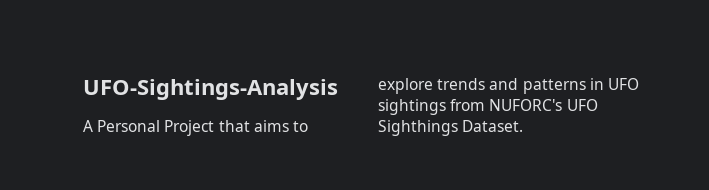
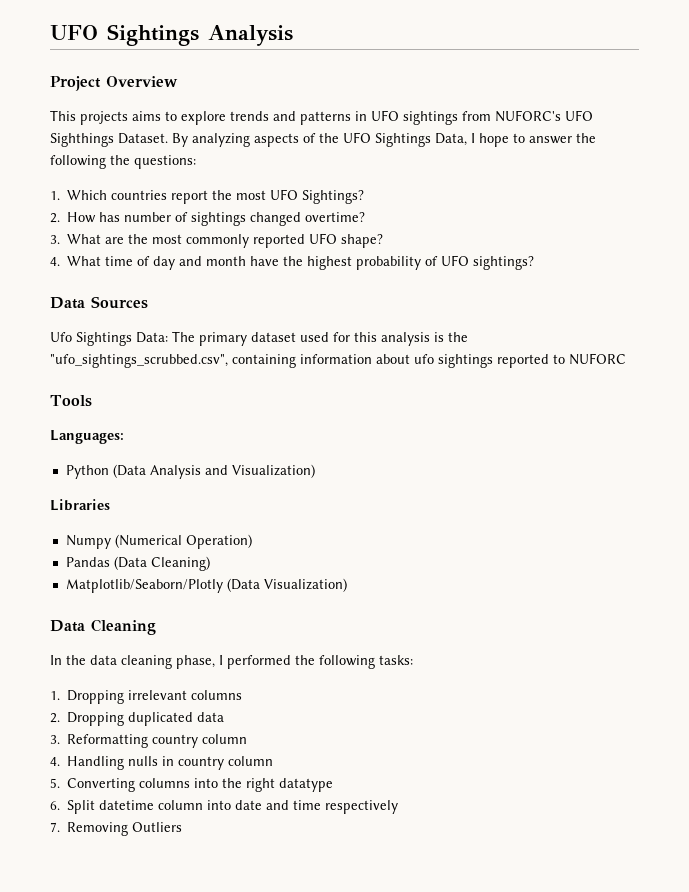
- UFO-Sightings-Analysis
- A Personal Project that aims to explore trends and patterns in UFO sightings from NUFORC's UFO Sighthings Dataset.
+ UFO Sightings Analysis
+ Project Overview
+ This projects aims to explore trends and patterns in UFO sightings from NUFORC's UFO Sighthings Dataset.
+ By analyzing aspects of the UFO Sightings Data, I hope to answer the following the questions:
+ 1. Which countries report the most UFO Sightings?
+ 2. How has number of sightings changed overtime?
+ 3. What are the most commonly reported UFO shape?
+ 4. What time of day and month have the highest probability of UFO sightings?
+ Data Sources
+ Ufo Sightings Data: The primary dataset used for this analysis is the "ufo_sightings_scrubbed.csv", containing information about ufo sightings reported to NUFORC
+ Tools
+ Languages:
+ Python (Data Analysis and Visualization)
+ Libraries
+ Numpy (Numerical Operation)
+ Pandas (Data Cleaning)
+ Matplotlib/Seaborn/Plotly (Data Visualization)
+ Data Cleaning
+ In the data cleaning phase, I performed the following tasks:
+ 1. Dropping irrelevant columns
+ 2. Dropping duplicated data
+ 3. Reformatting country column
+ 4. Handling nulls in country column
+ 5. Converting columns into the right datatype
+ 6. Split datetime column into date and time respectively
+ 7. Removing Outliers

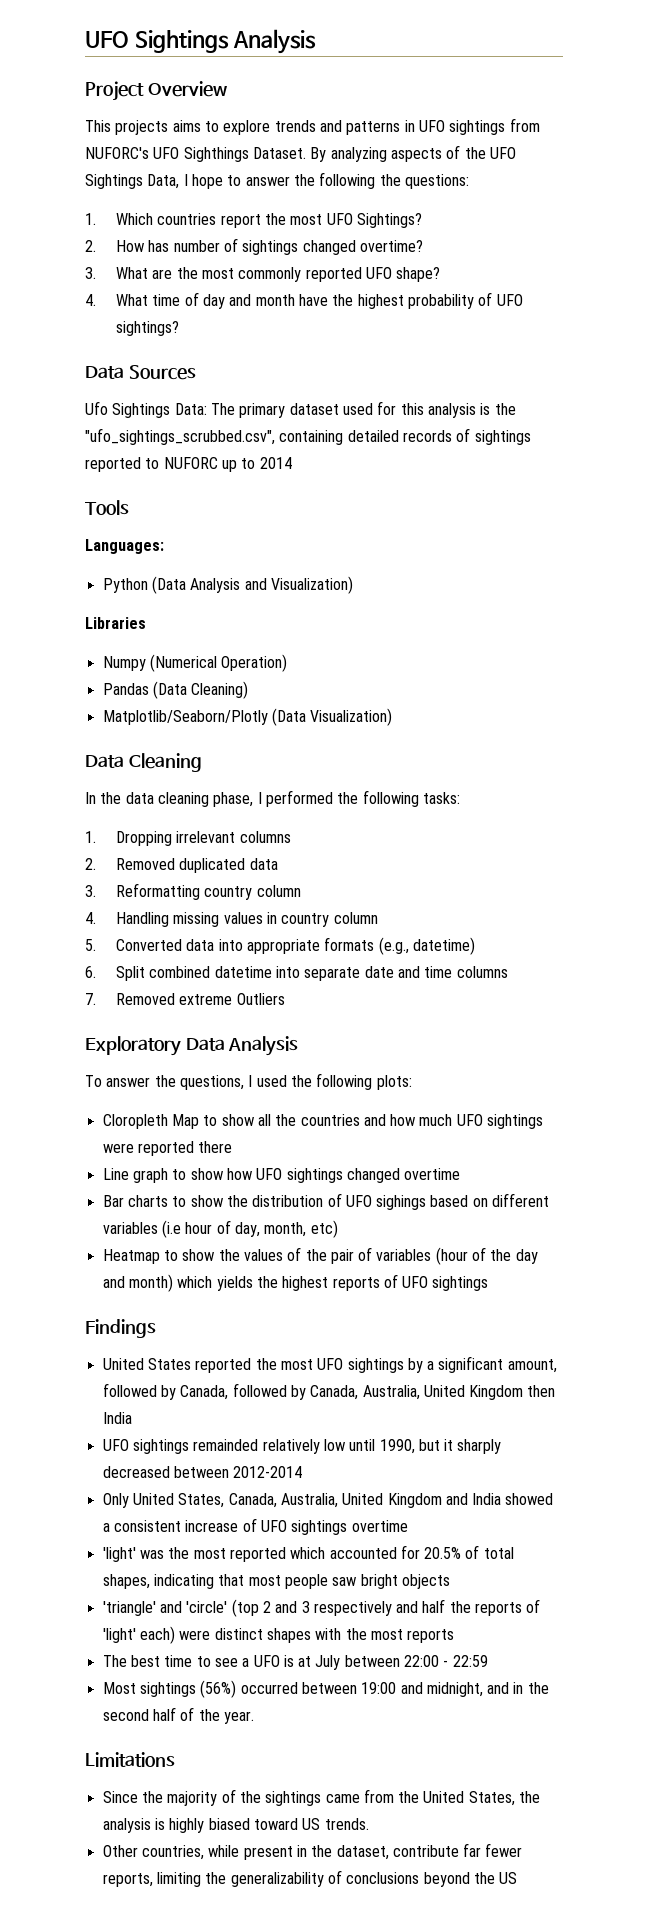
- Ufo Sightings Data: The primary dataset used for this analysis is the "ufo_sightings_scrubbed.csv", containing information about ufo sightings reported to NUFORC
+ Ufo Sightings Data: The primary dataset used for this analysis is the "ufo_sightings_scrubbed.csv", containing detailed records of sightings reported to NUFORC up to 2014
- 2. Dropping duplicated data
+ 2. Removed duplicated data
- 4. Handling nulls in country column
+ 4. Handling missing values in country column
- 5. Converting columns into the right datatype
- 6. Split datetime column into date and time respectively
+ 5. Converted data into appropriate formats (e.g., datetime)
+ 6. Split combined datetime into separate date and time columns
- 7. Removing Outliers
+ 7. Removed extreme Outliers
+ Exploratory Data Analysis
+ To answer the questions, I used the following plots:
+ Cloropleth Map to show all the countries and how much UFO sightings were reported there
+ Line graph to show how UFO sightings changed overtime
+ Bar charts to show the distribution of UFO sighings based on different variables (i.e hour of day, month, etc)
+ Heatmap to show the values of the pair of variables (hour of the day and month) which yields the highest reports of UFO sightings
+ Findings
+ United States reported the most UFO sightings by a significant amount, followed by Canada, followed by Canada, Australia, United Kingdom then India
+ UFO sightings remainded relatively low until 1990, but it sharply decreased between 2012-2014
+ Only United States, Canada, Australia, United Kingdom and India showed a consistent increase of UFO sightings overtime
+ 'light' was the most reported which accounted for 20.5% of total shapes, indicating that most people saw bright objects
+ 'triangle' and 'circle' (top 2 and 3 respectively and half the reports of 'light' each) were distinct shapes with the most reports
+ The best time to see a UFO is at July between 22:00 - 22:59
+ Most sightings (56%) occurred between 19:00 and midnight, and in the second half of the year.
+ Limitations
+ Since the majority of the sightings came from the United States, the analysis is highly biased toward US trends.
+ Other countries, while present in the dataset, contribute far fewer reports, limiting the generalizability of conclusions beyond the US

